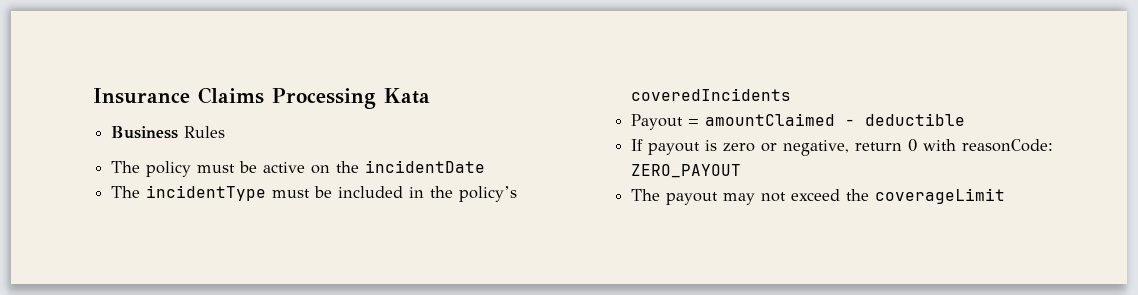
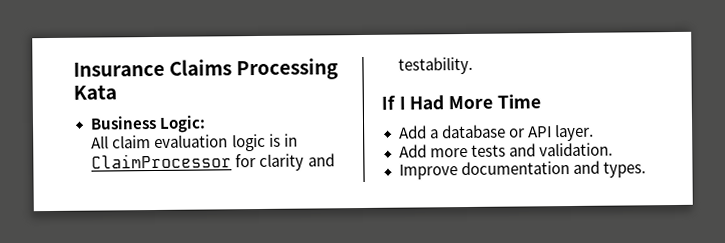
- Business Rules
- The policy must be active on the incidentDate
- The incidentType must be included in the policy’s coveredIncidents
- Payout = amountClaimed - deductible
- If payout is zero or negative, return 0 with reasonCode: ZERO_PAYOUT
- The payout may not exceed the coverageLimit
+ Business Logic:
+ All claim evaluation logic is in ClaimProcessor for clarity and testability.
+ If I Had More Time
+ Add a database or API layer.
+ Add more tests and validation.
+ Improve documentation and types.

